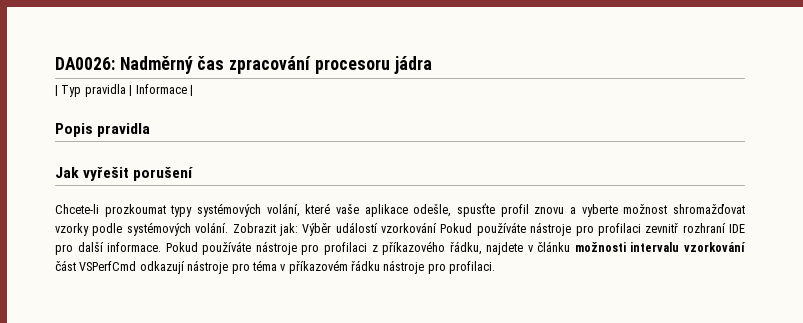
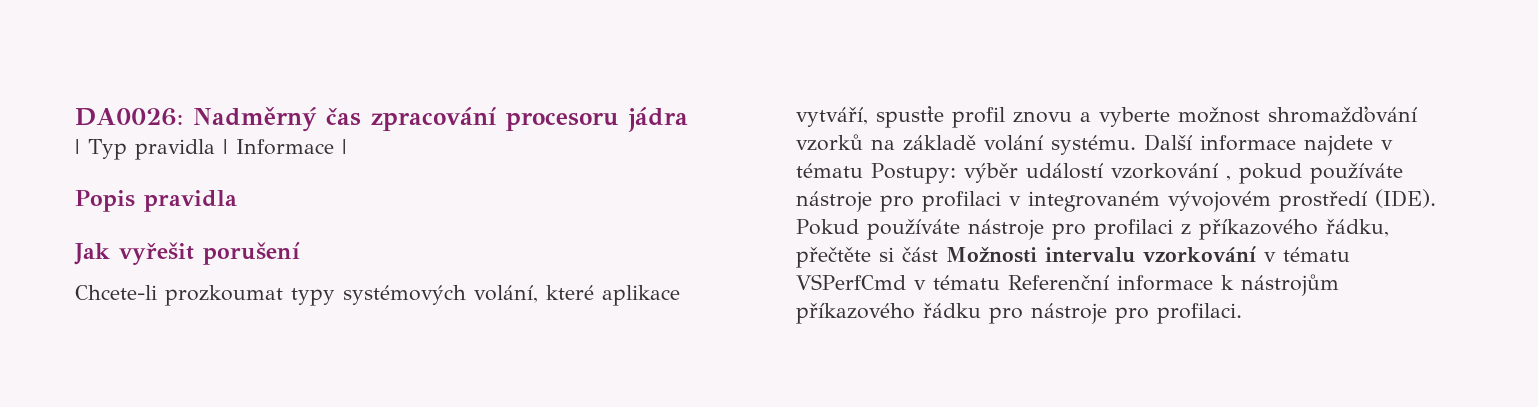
- Chcete-li prozkoumat typy systémových volání, které vaše aplikace odešle, spusťte profil znovu a vyberte možnost shromažďovat vzorky podle systémových volání. Zobrazit jak: Výběr událostí vzorkování Pokud používáte nástroje pro profilaci zevnitř rozhraní IDE pro další informace.
+ Chcete-li prozkoumat typy systémových volání, které aplikace vytváří, spusťte profil znovu a vyberte možnost shromažďování vzorků na základě volání systému. Další informace najdete v tématu Postupy: výběr událostí vzorkování , pokud používáte nástroje pro profilaci v integrovaném vývojovém prostředí (IDE).
- Pokud používáte nástroje pro profilaci z příkazového řádku, najdete v článku možnosti intervalu vzorkování část VSPerfCmd odkazují nástroje pro téma v příkazovém řádku nástroje pro profilaci.
+ Pokud používáte nástroje pro profilaci z příkazového řádku, přečtěte si část Možnosti intervalu vzorkování v tématu VSPerfCmd v tématu Referenční informace k nástrojům příkazového řádku pro nástroje pro profilaci.

